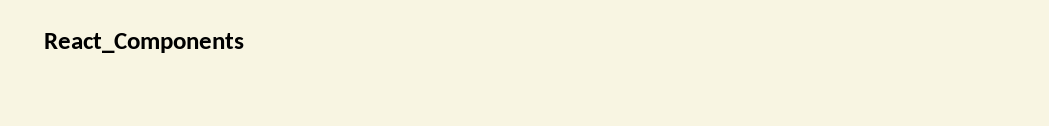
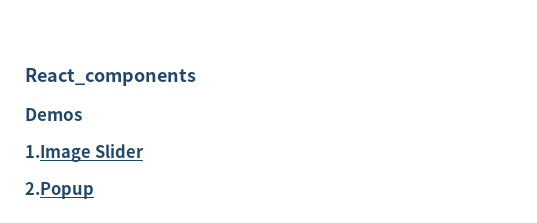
- React_Components
+ React_components
+ Demos
+ 1.Image Slider
+ 2.Popup

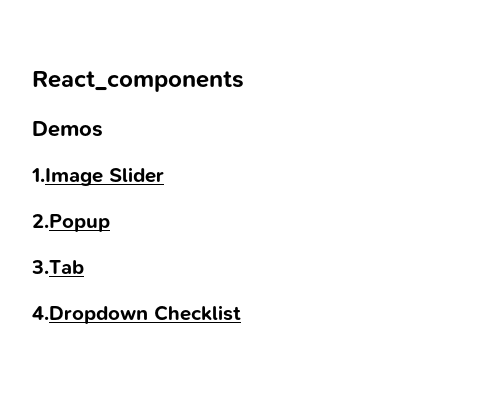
+ 3.Tab
+ 4.Dropdown Checklist

